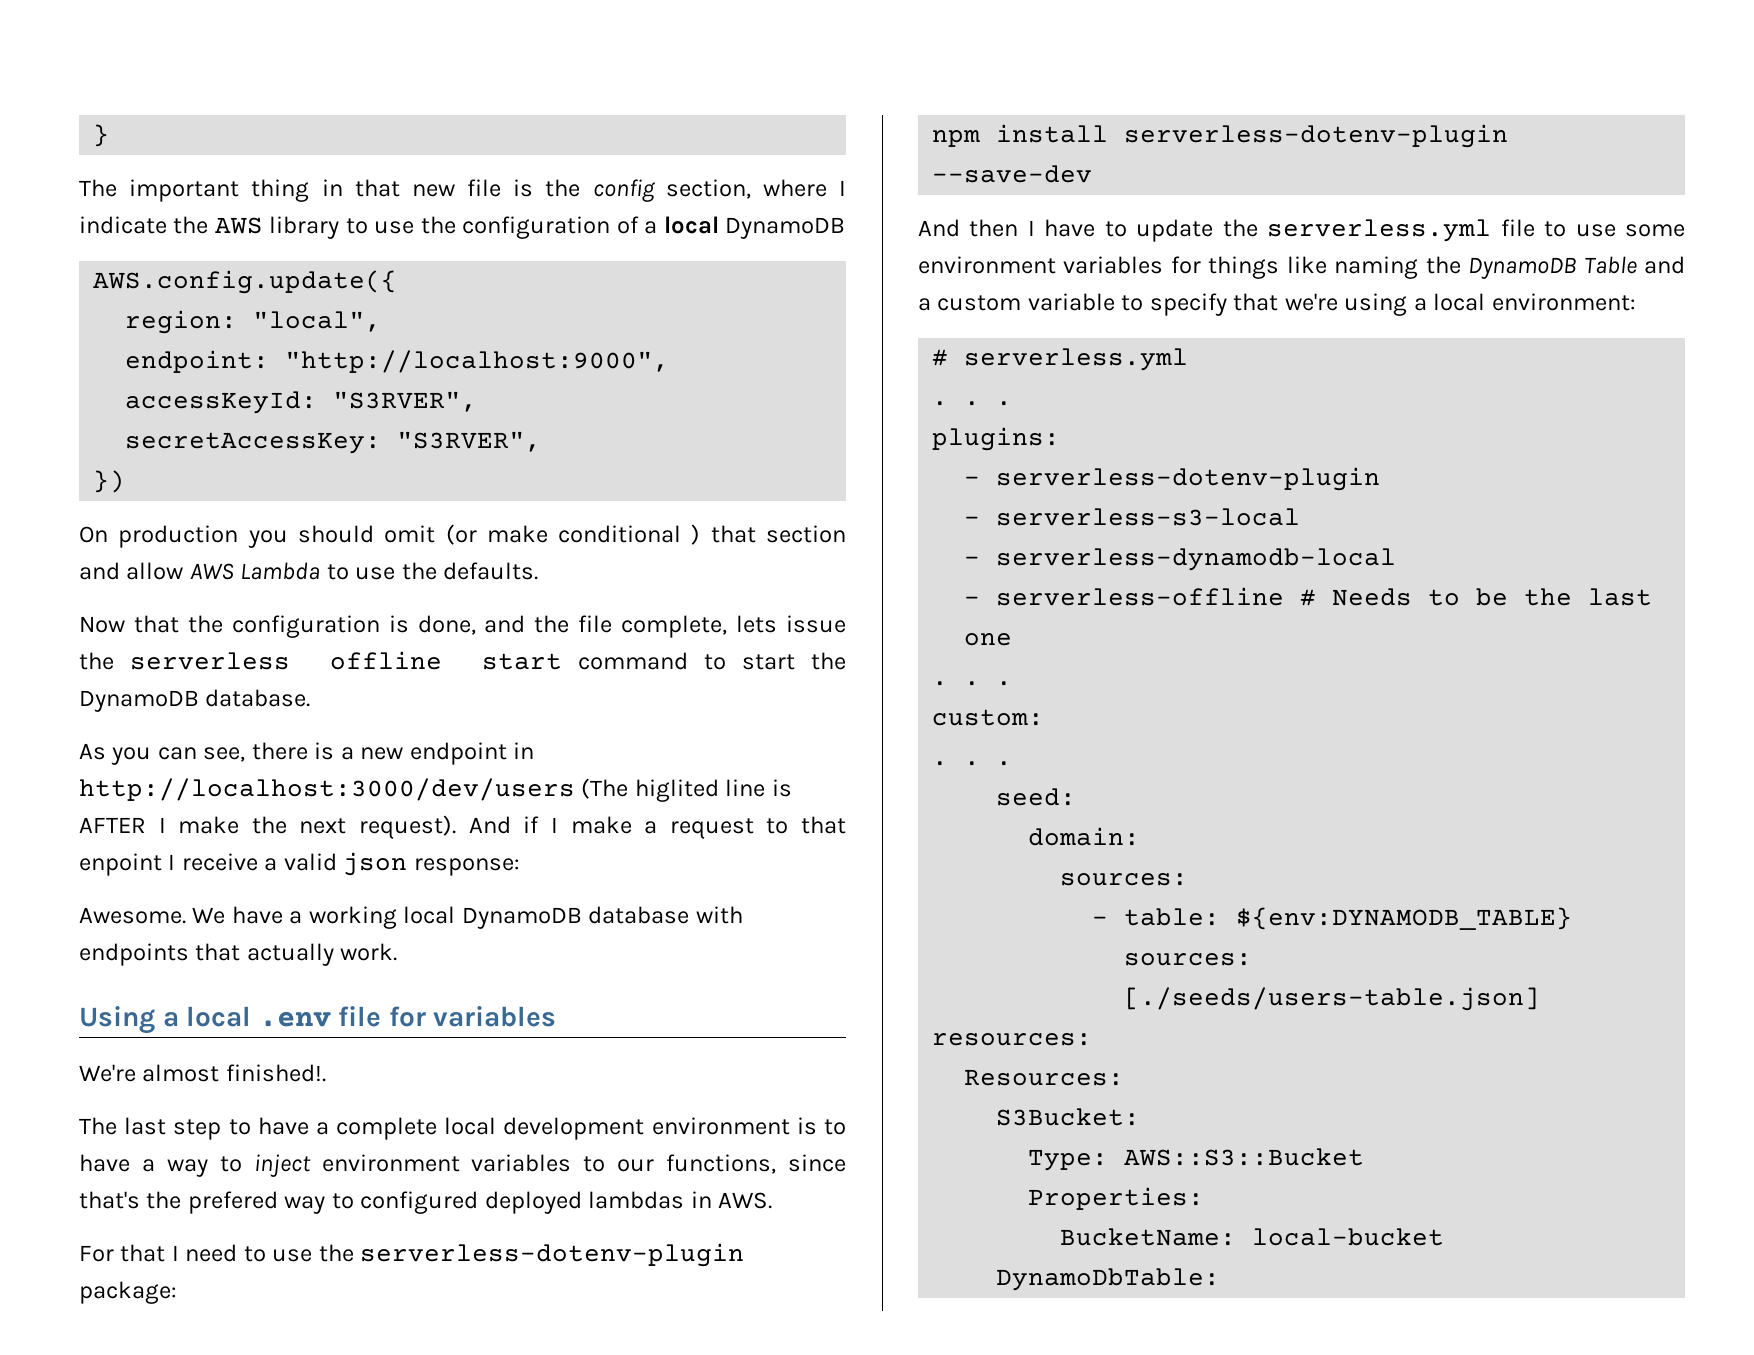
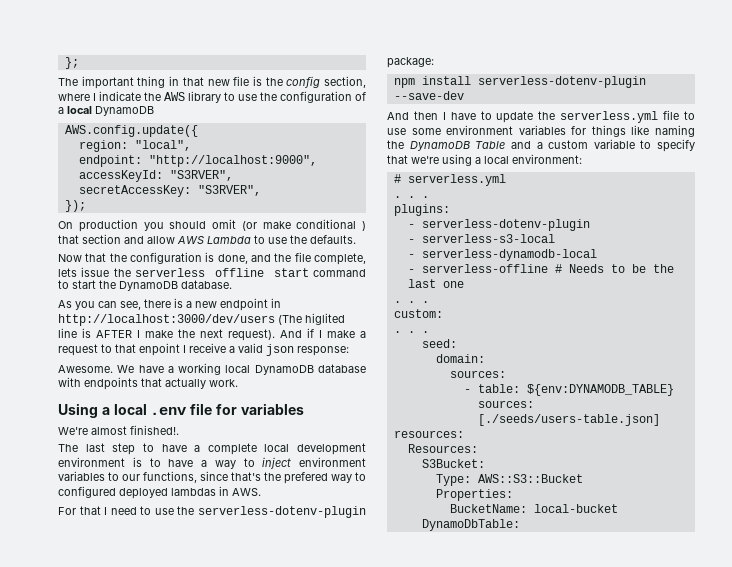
- }
+ };
- })
+ });

